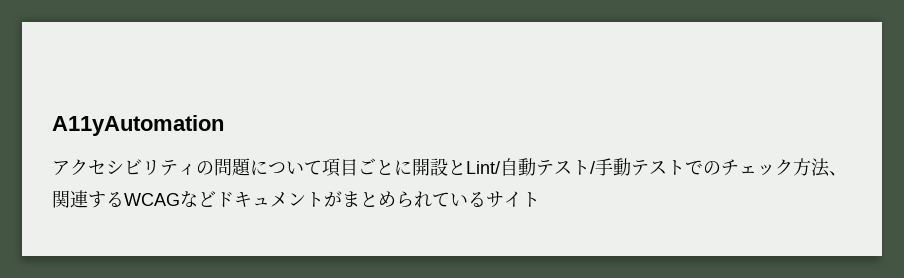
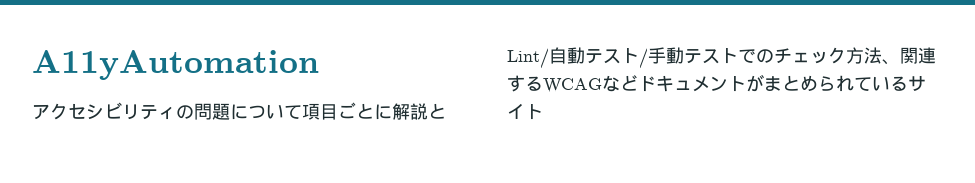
- アクセシビリティの問題について項目ごとに開設とLint/自動テスト/手動テストでのチェック方法、関連するWCAGなどドキュメントがまとめられているサイト
+ アクセシビリティの問題について項目ごとに解説とLint/自動テスト/手動テストでのチェック方法、関連するWCAGなどドキュメントがまとめられているサイト

